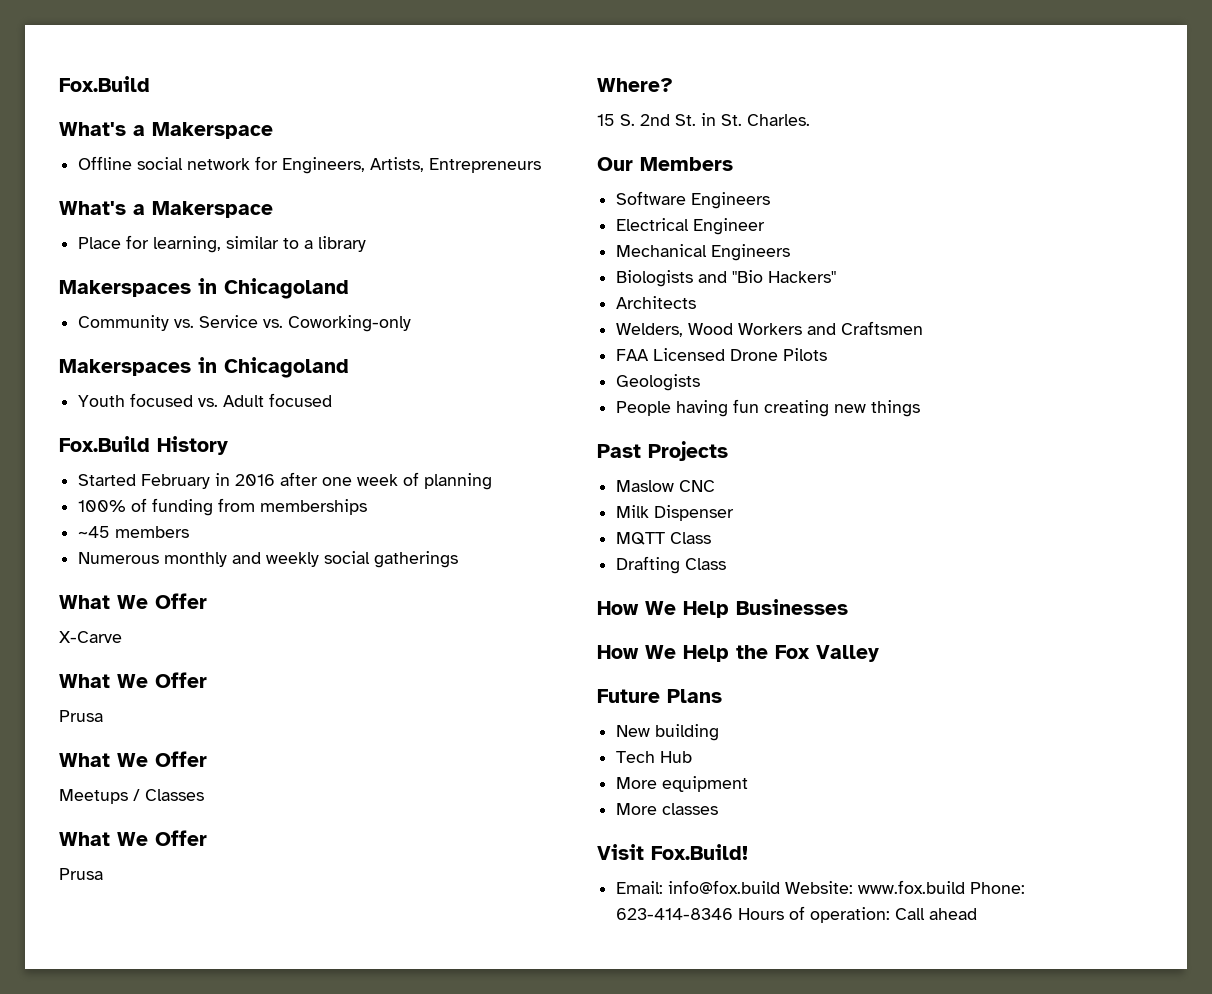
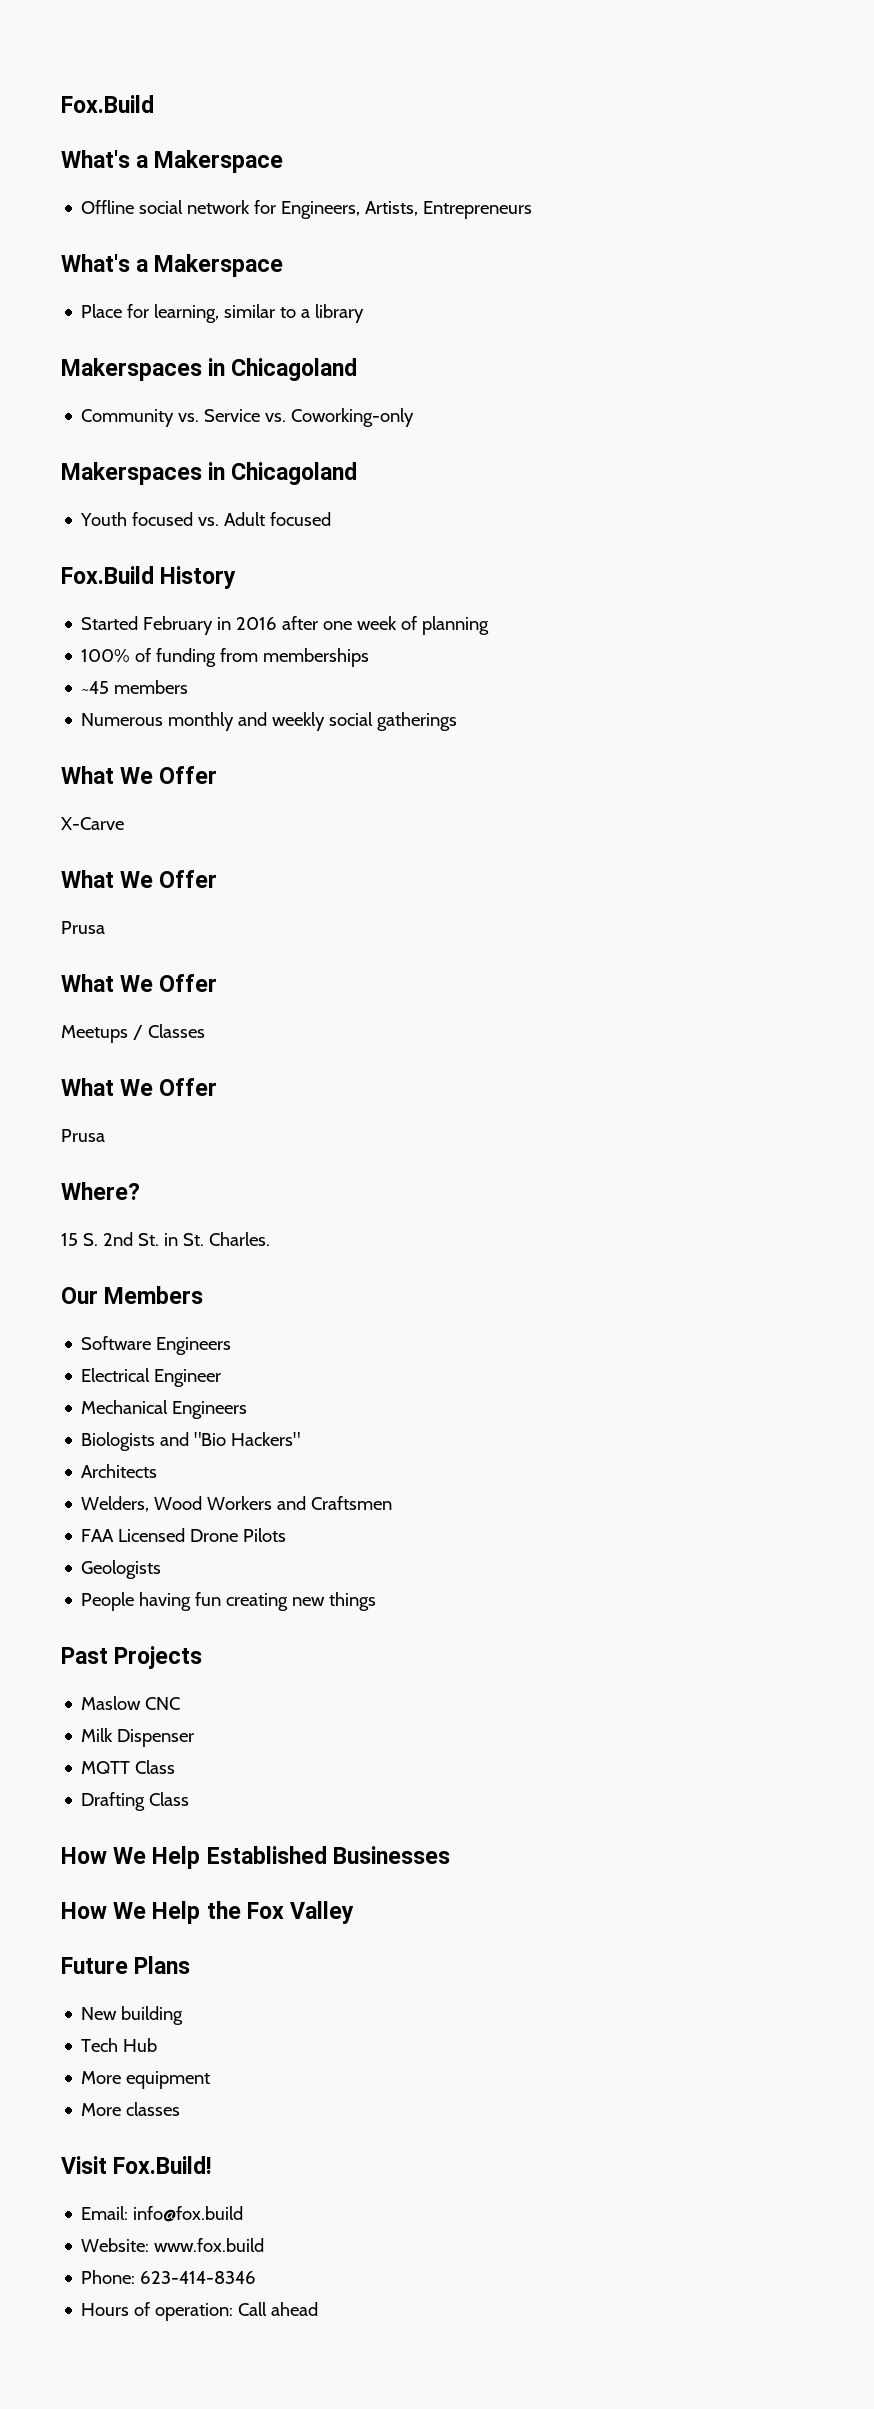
- How We Help Businesses
+ How We Help Established Businesses
- Email: info@fox.build Website: www.fox.build Phone: 623-414-8346 Hours of operation: Call ahead
+ Email: info@fox.build
+ Website: www.fox.build
+ Phone: 623-414-8346
+ Hours of operation: Call ahead

